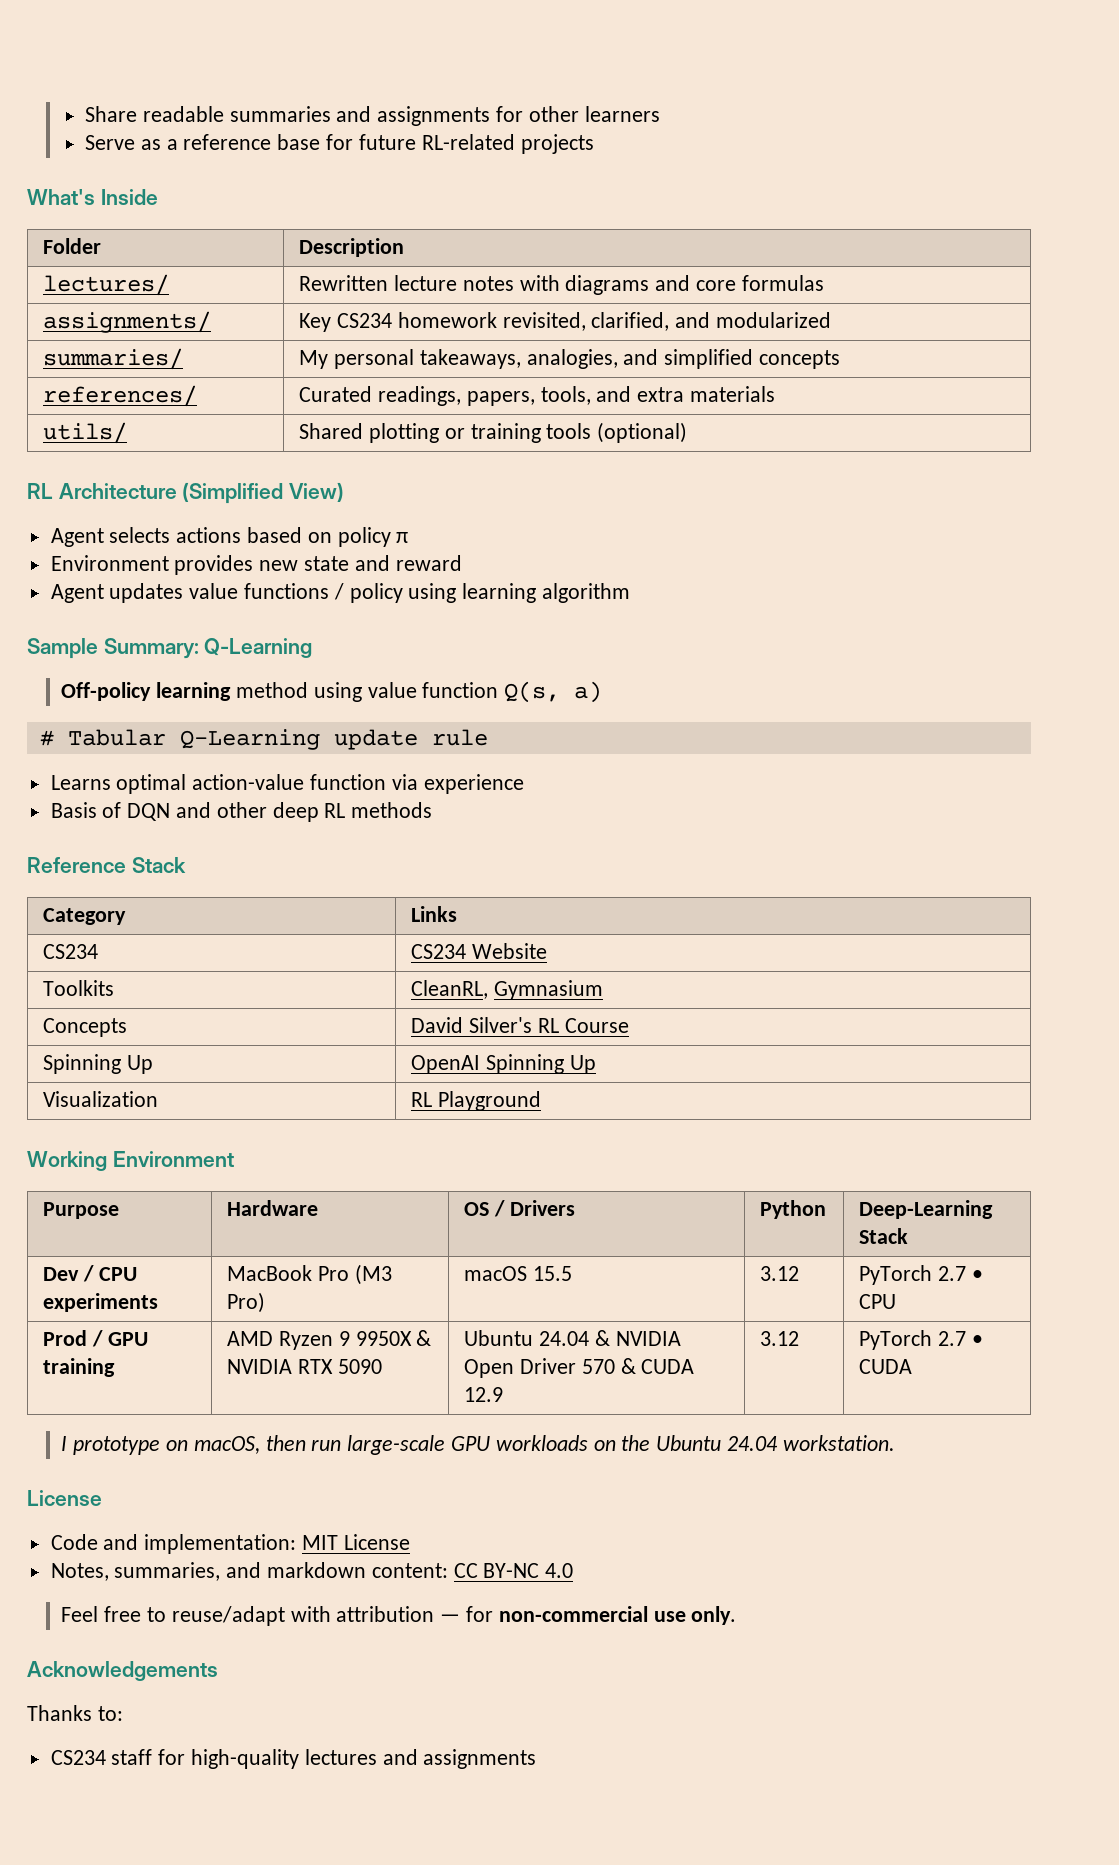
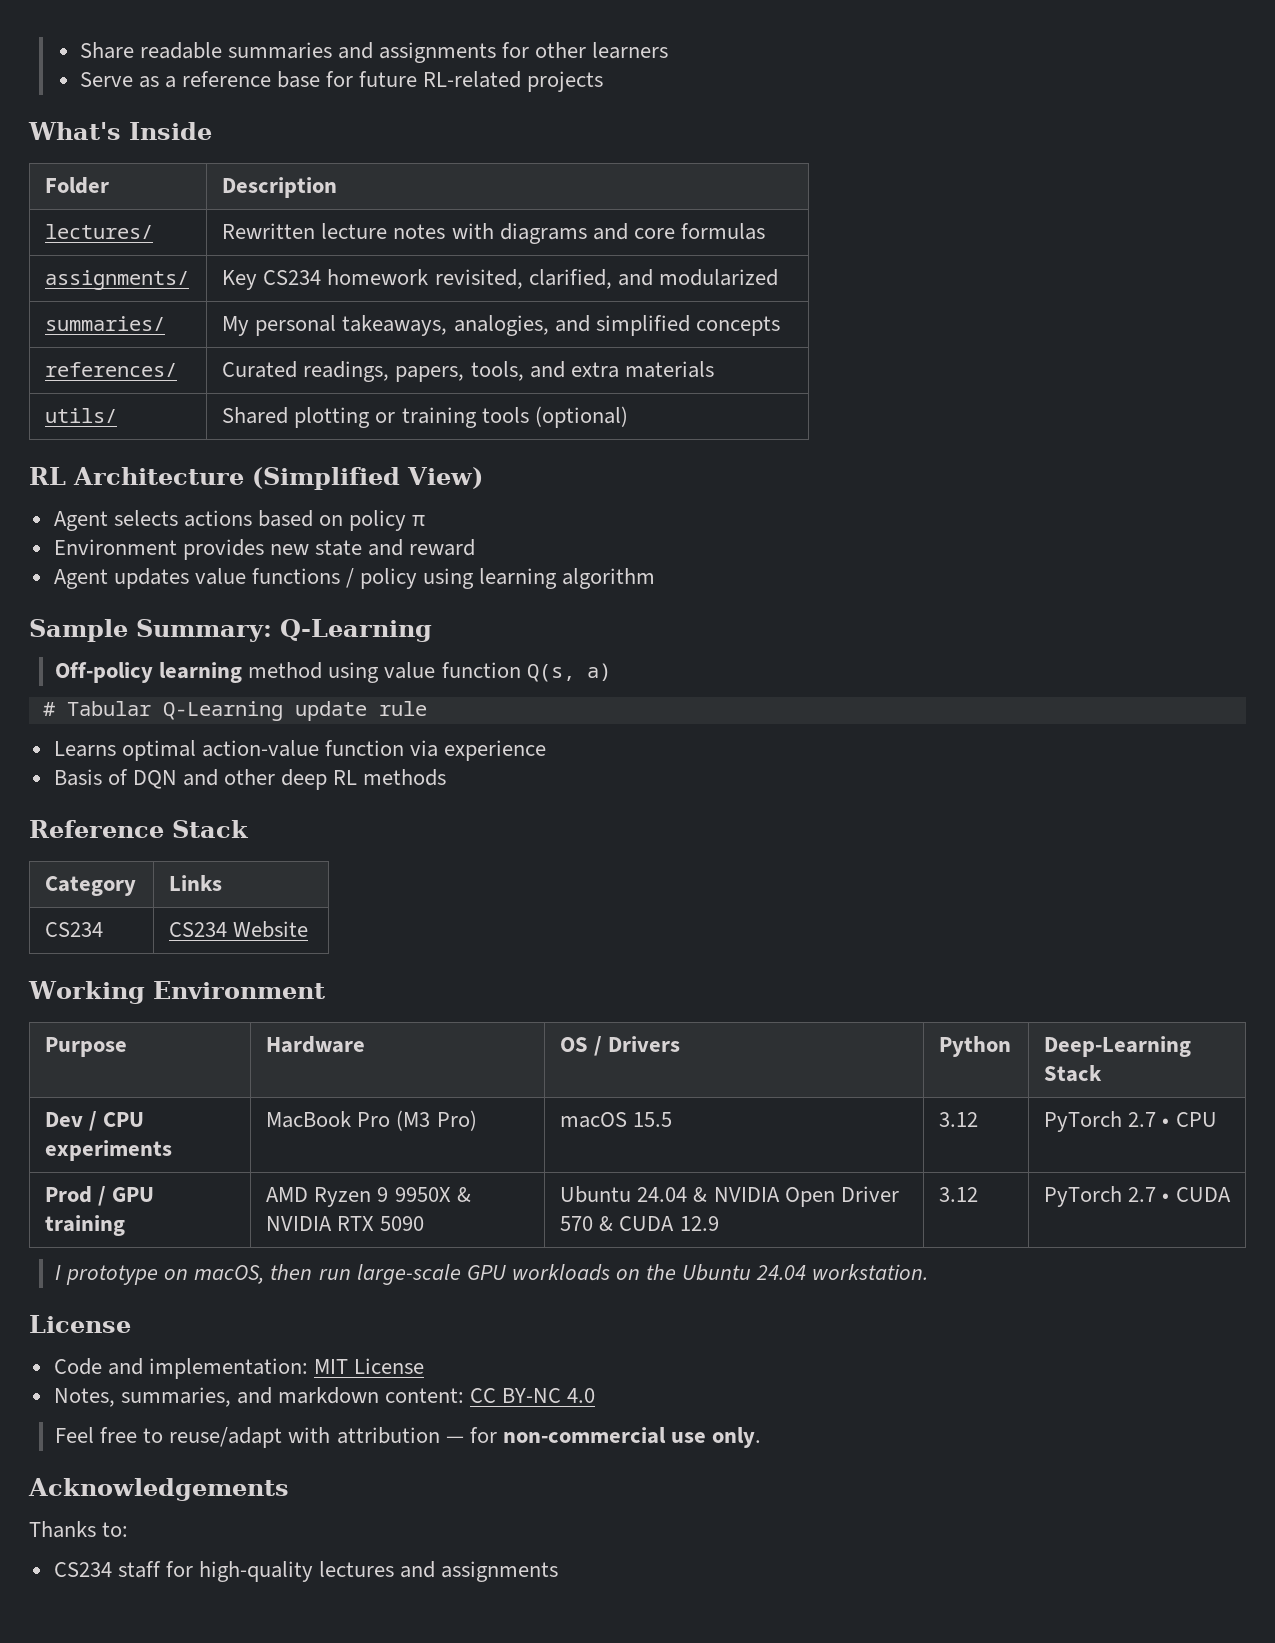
- Toolkits | CleanRL, Gymnasium
- Concepts | David Silver's RL Course
- Spinning Up | OpenAI Spinning Up
- Visualization | RL Playground

